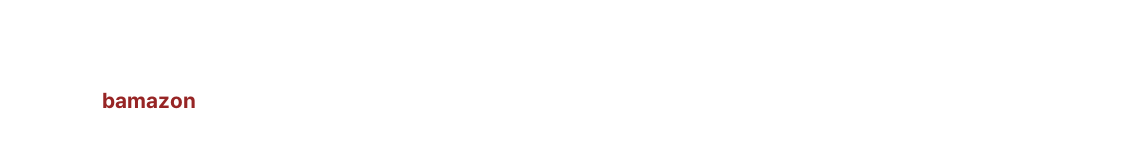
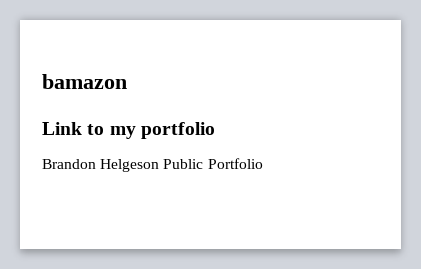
+ Link to my portfolio
+ Brandon Helgeson Public Portfolio

